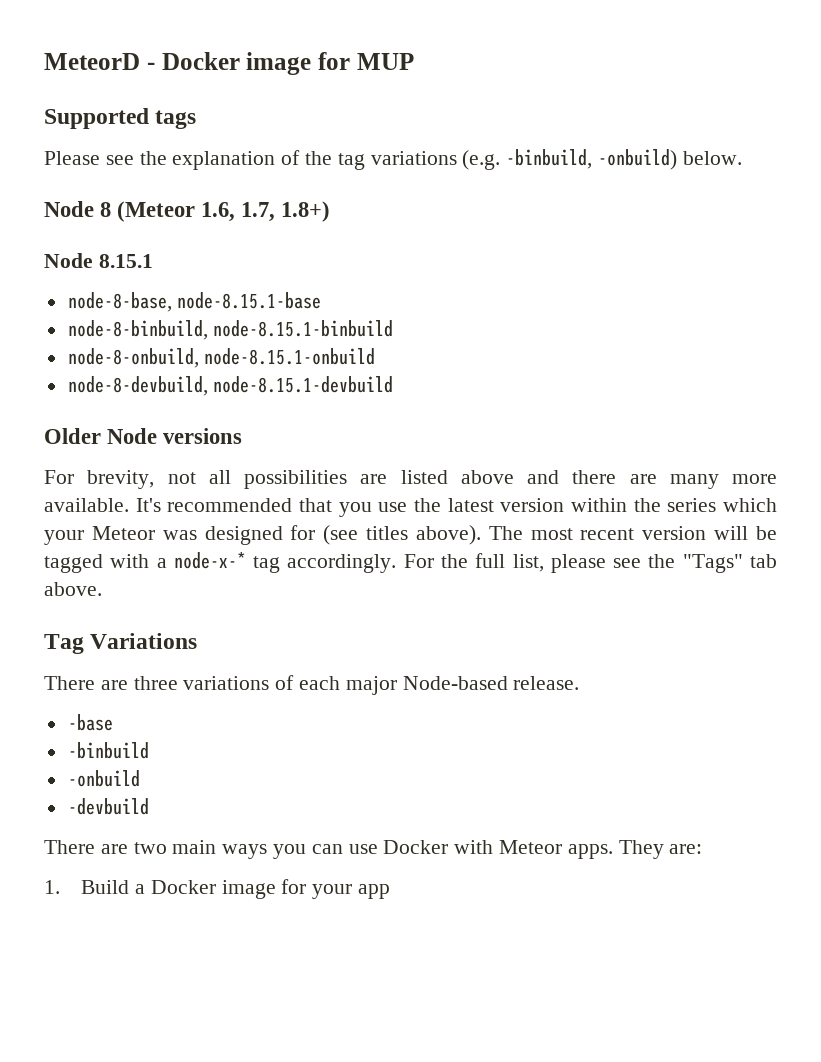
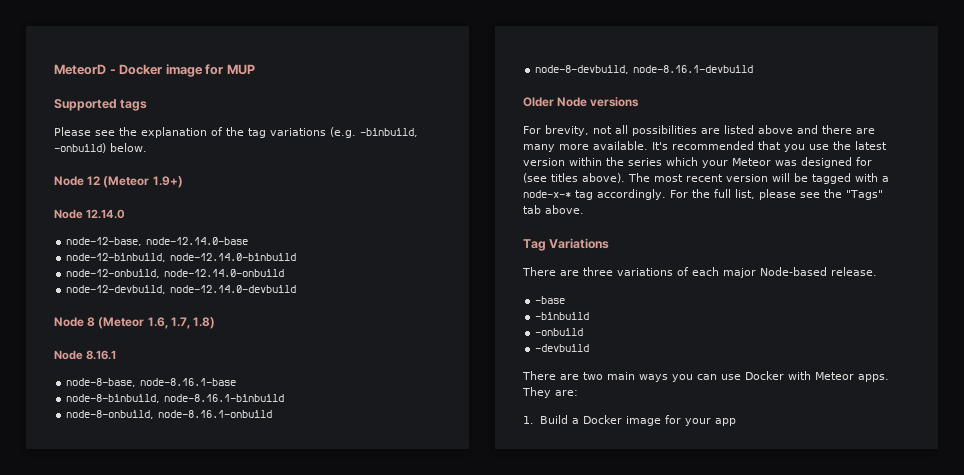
+ Node 12 (Meteor 1.9+)
+ Node 12.14.0
+ node-12-base, node-12.14.0-base
+ node-12-binbuild, node-12.14.0-binbuild
+ node-12-onbuild, node-12.14.0-onbuild
+ node-12-devbuild, node-12.14.0-devbuild
- Node 8 (Meteor 1.6, 1.7, 1.8+)
- Node 8.15.1
+ Node 8 (Meteor 1.6, 1.7, 1.8)
+ Node 8.16.1
- node-8-base, node-8.15.1-base
+ node-8-base, node-8.16.1-base
- node-8-binbuild, node-8.15.1-binbuild
+ node-8-binbuild, node-8.16.1-binbuild
- node-8-onbuild, node-8.15.1-onbuild
+ node-8-onbuild, node-8.16.1-onbuild
- node-8-devbuild, node-8.15.1-devbuild
+ node-8-devbuild, node-8.16.1-devbuild

